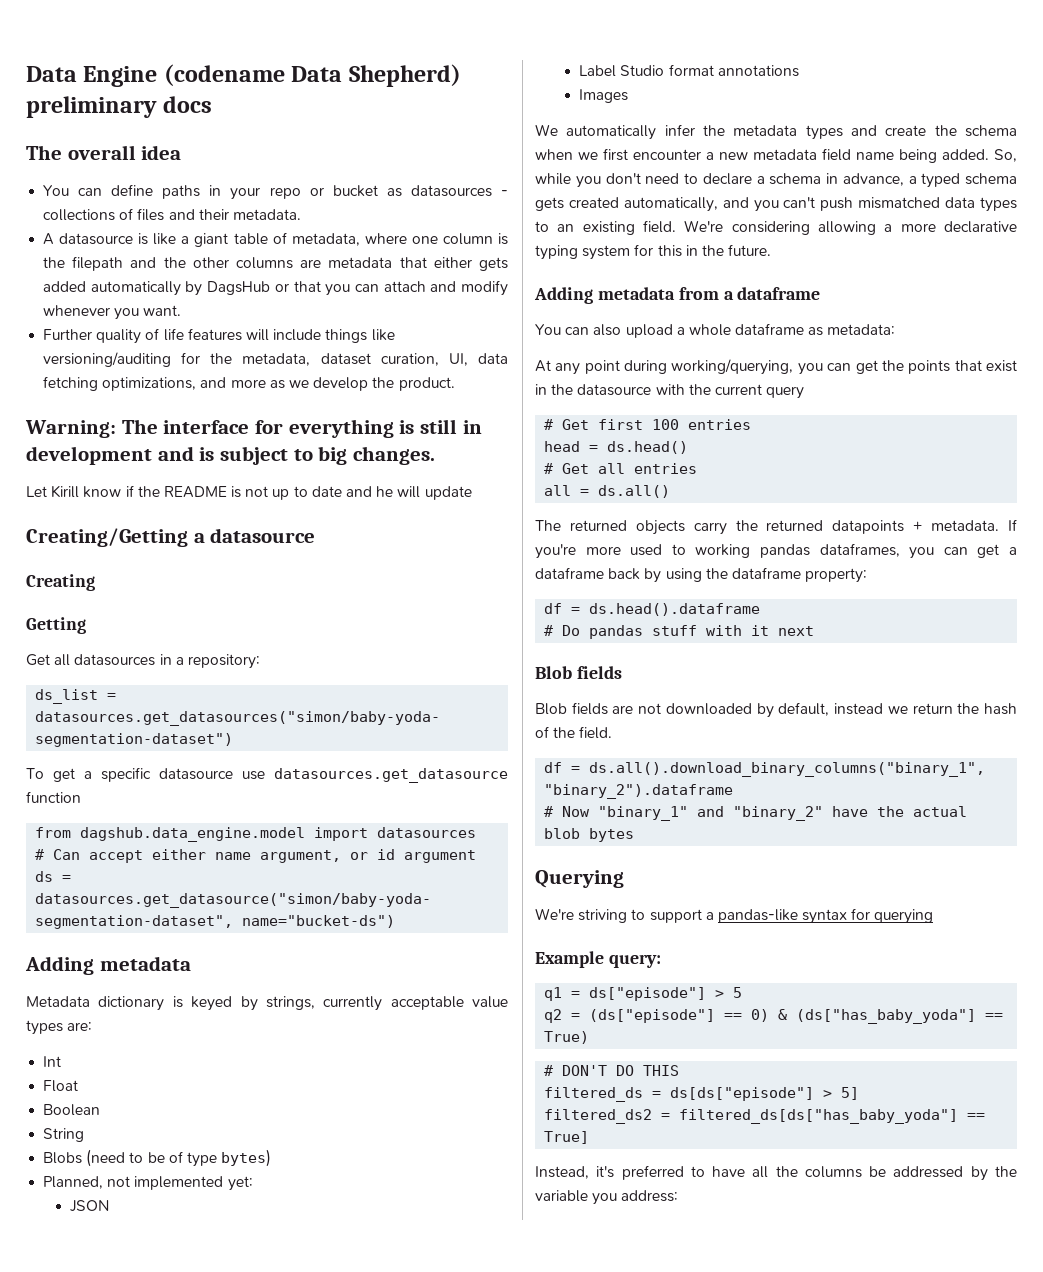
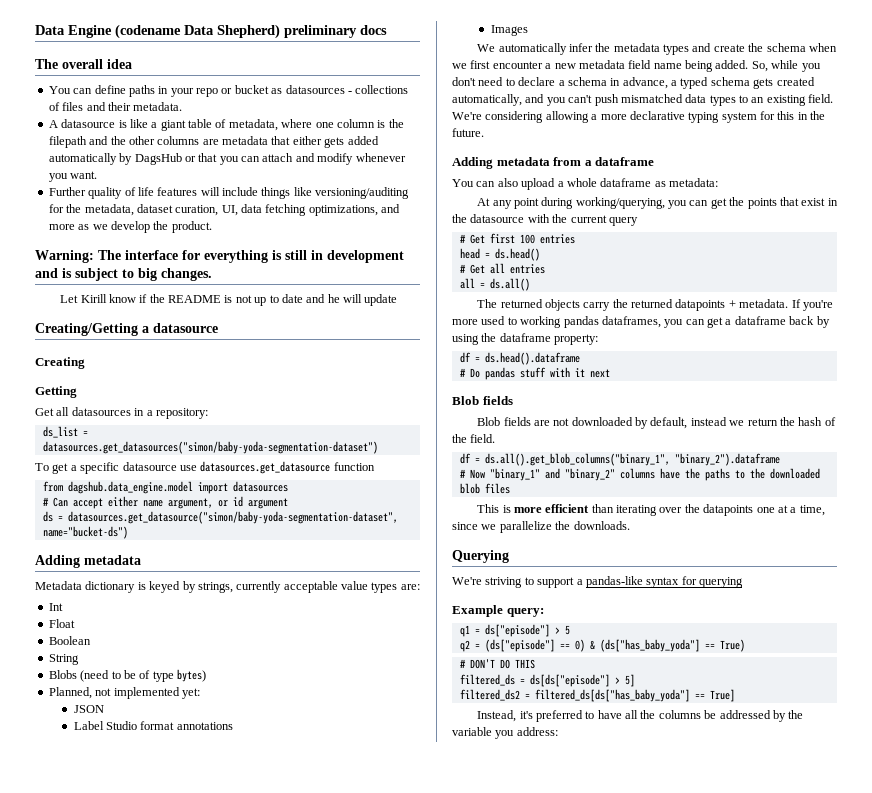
- df = ds.all().download_binary_columns("binary_1", "binary_2").dataframe
+ df = ds.all().get_blob_columns("binary_1", "binary_2").dataframe
- # Now "binary_1" and "binary_2" have the actual blob bytes
+ # Now "binary_1" and "binary_2" columns have the paths to the downloaded blob files
+ This is more efficient than iterating over the datapoints one at a time, since we parallelize the downloads.

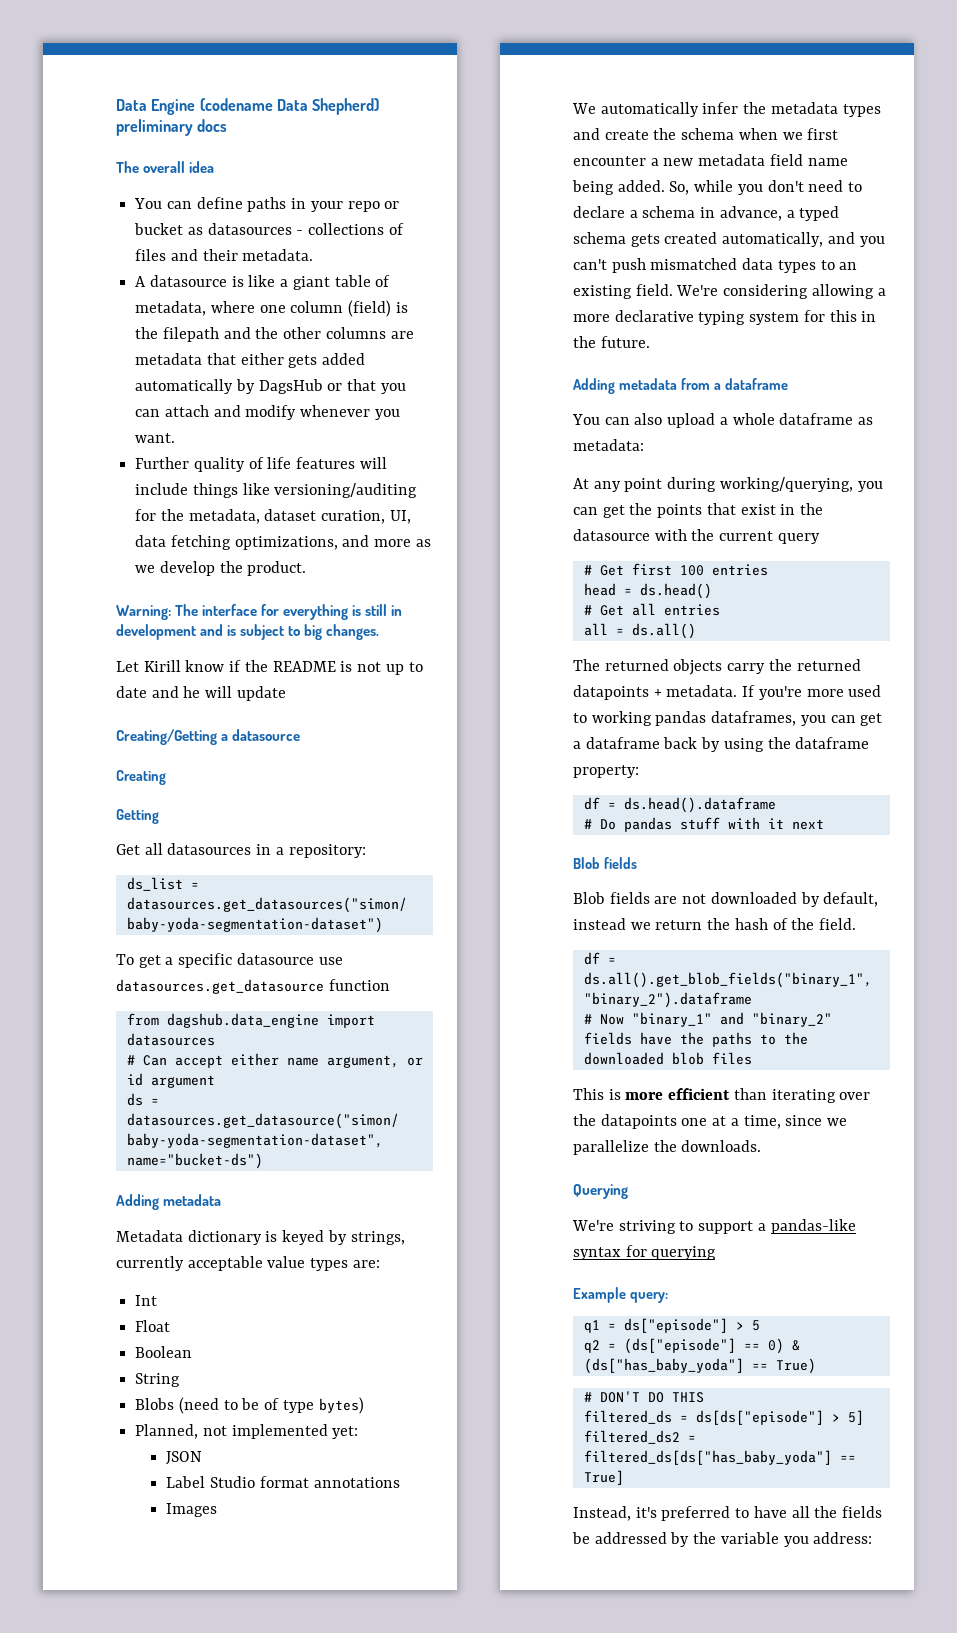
- A datasource is like a giant table of metadata, where one column is the filepath and the other columns are metadata that either gets added automatically by DagsHub or that you can attach and modify whenever you want.
+ A datasource is like a giant table of metadata, where one column (field) is the filepath and the other columns are metadata that either gets added automatically by DagsHub or that you can attach and modify whenever you want.
- from dagshub.data_engine.model import datasources
+ from dagshub.data_engine import datasources
- df = ds.all().get_blob_columns("binary_1", "binary_2").dataframe
+ df = ds.all().get_blob_fields("binary_1", "binary_2").dataframe
- # Now "binary_1" and "binary_2" columns have the paths to the downloaded blob files
+ # Now "binary_1" and "binary_2" fields have the paths to the downloaded blob files
- Instead, it's preferred to have all the columns be addressed by the variable you address:
+ Instead, it's preferred to have all the fields be addressed by the variable you address:

